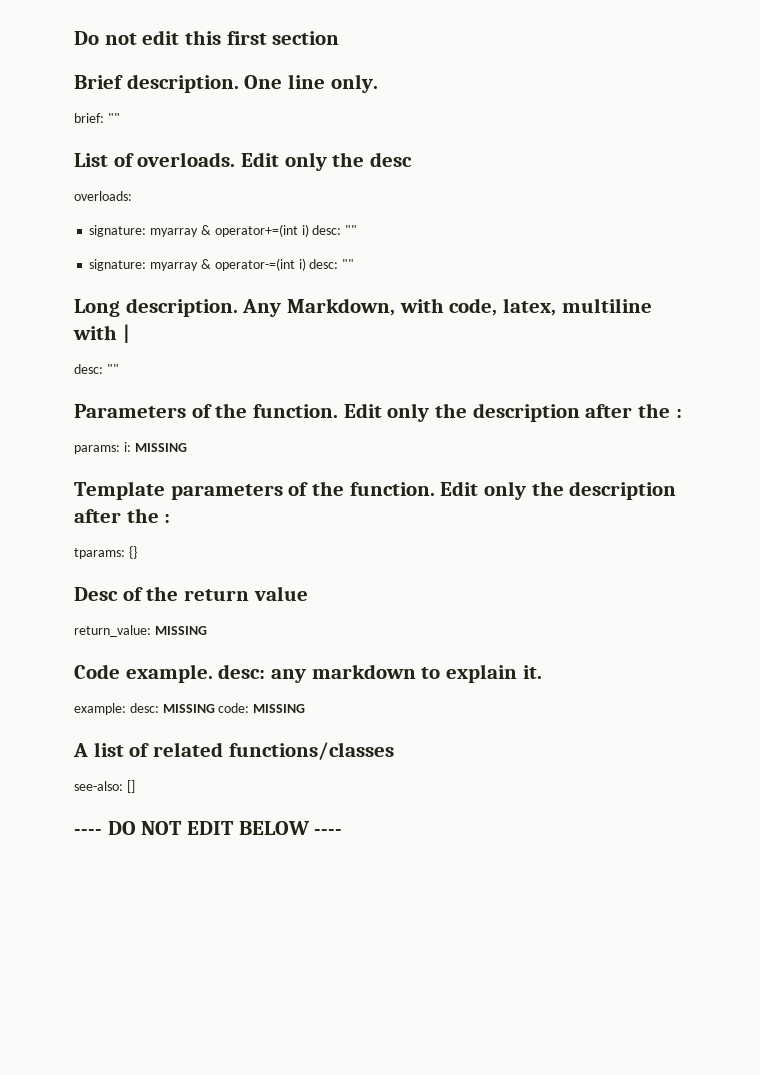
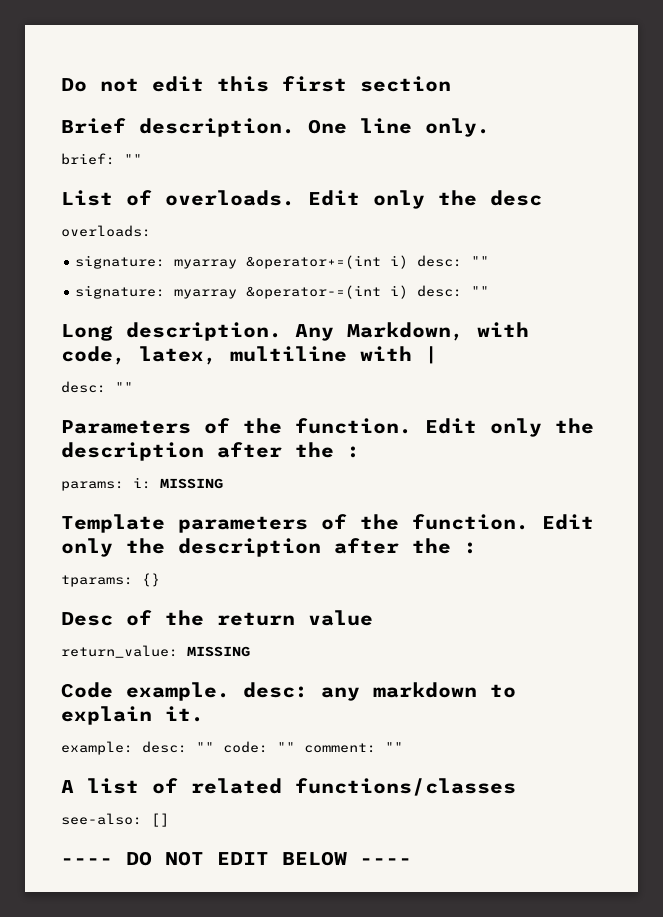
- signature: myarray & operator+=(int i) desc: ""
+ signature: myarray &operator+=(int i) desc: ""
- signature: myarray & operator-=(int i) desc: ""
+ signature: myarray &operator-=(int i) desc: ""
- example: desc: MISSING code: MISSING
+ example: desc: "" code: "" comment: ""

